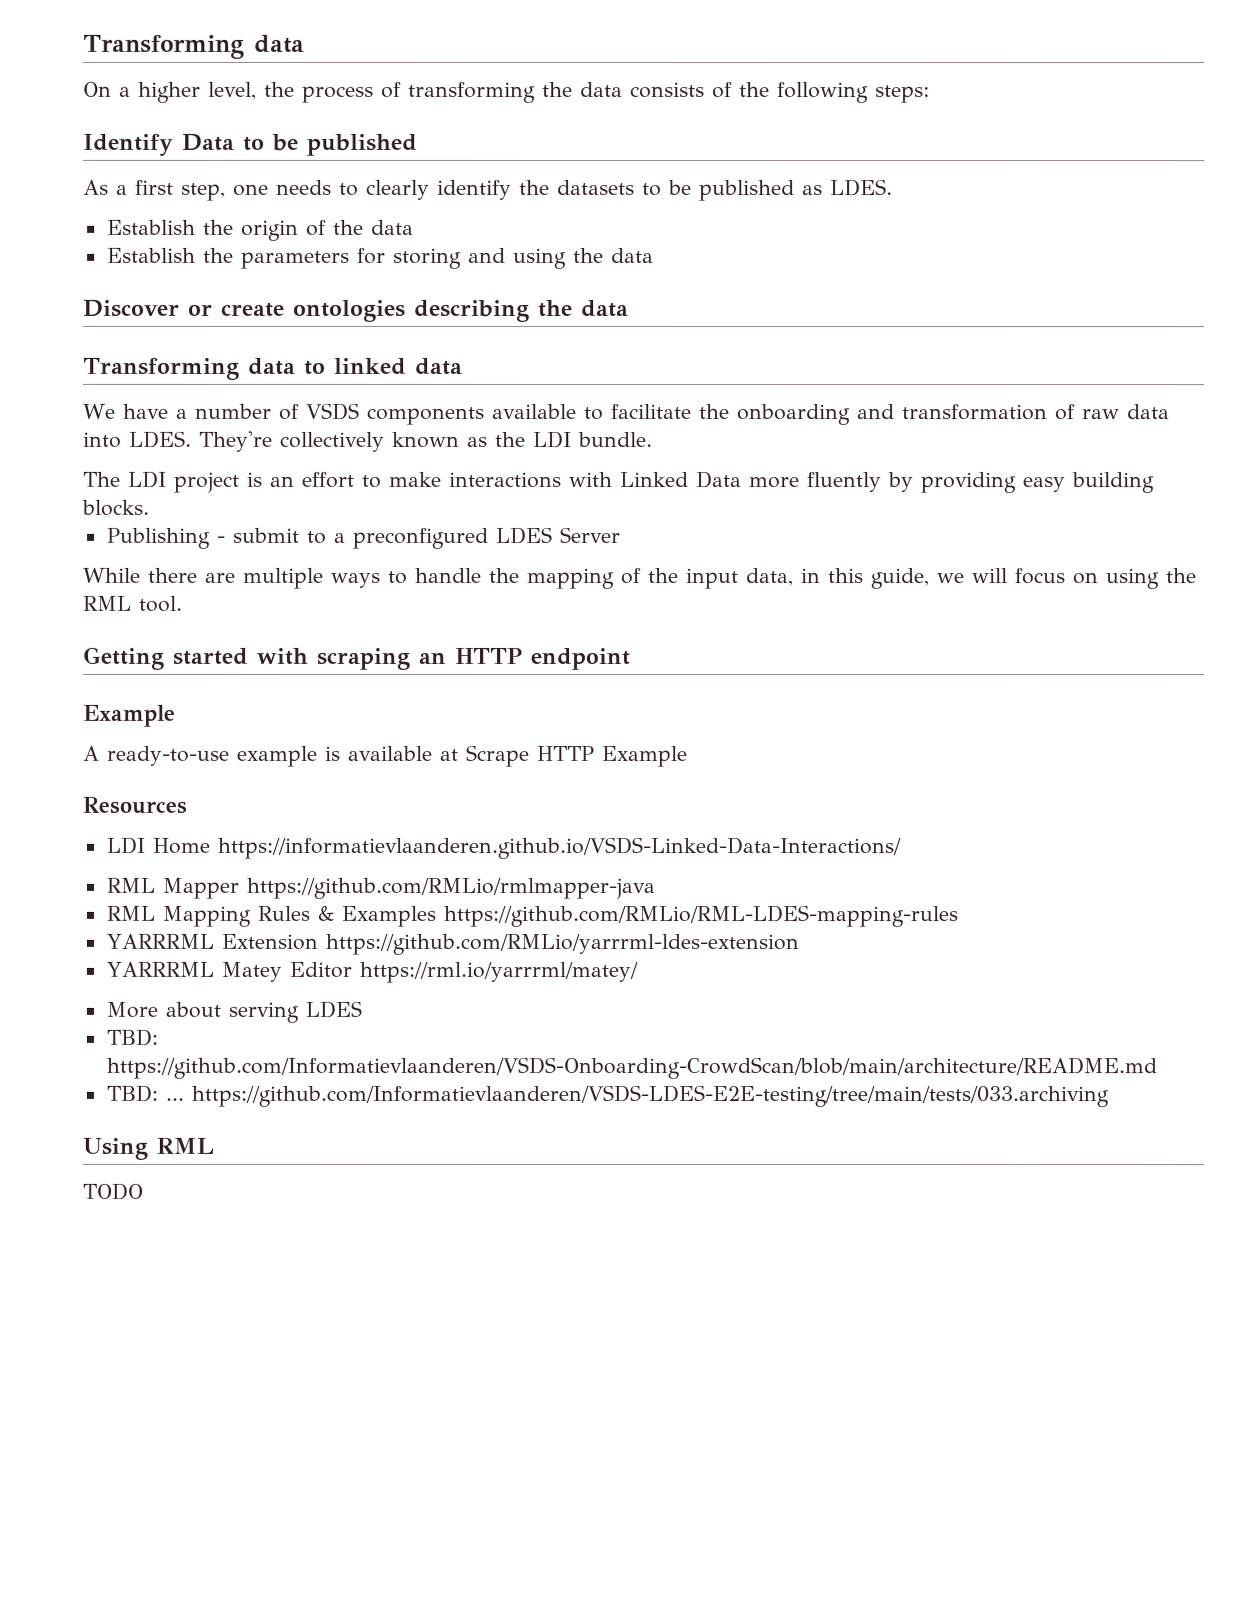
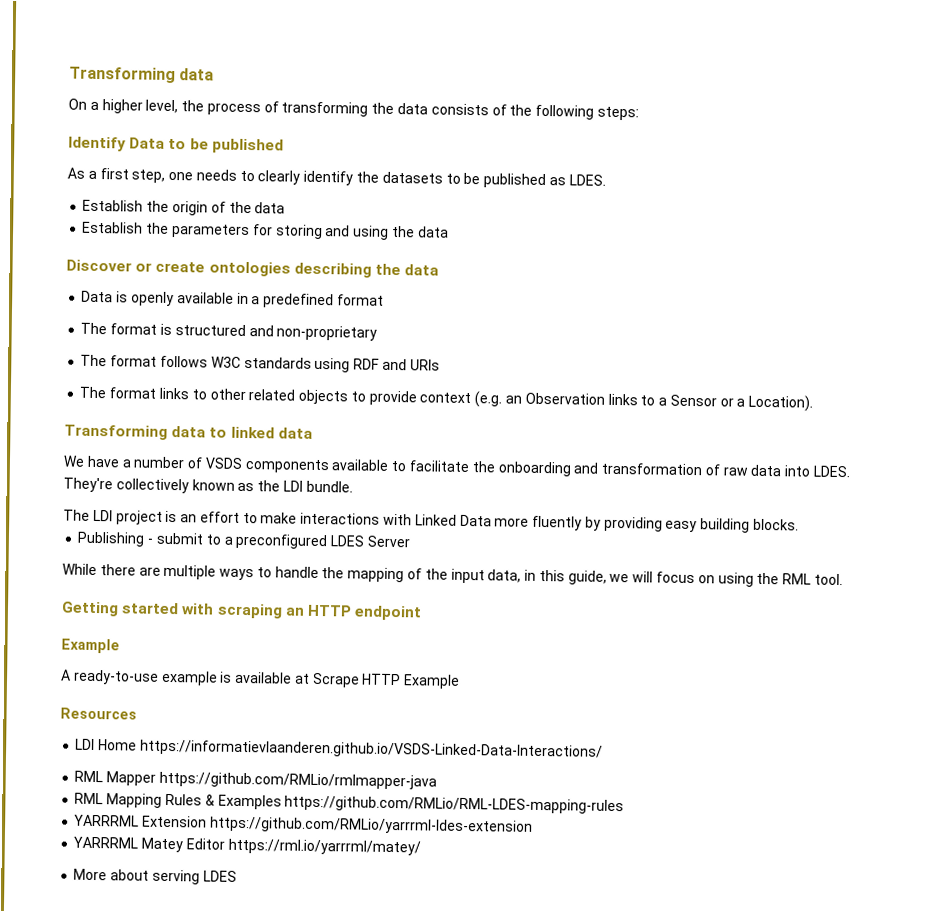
+ Data is openly available in a predefined format
+ The format is structured and non-proprietary
+ The format follows W3C standards using RDF and URIs
+ The format links to other related objects to provide context (e.g. an Observation links to a Sensor or a Location).
- TBD: https://github.com/Informatievlaanderen/VSDS-Onboarding-CrowdScan/blob/main/architecture/README.md
- TBD: ... https://github.com/Informatievlaanderen/VSDS-LDES-E2E-testing/tree/main/tests/033.archiving
- Using RML
- TODO

